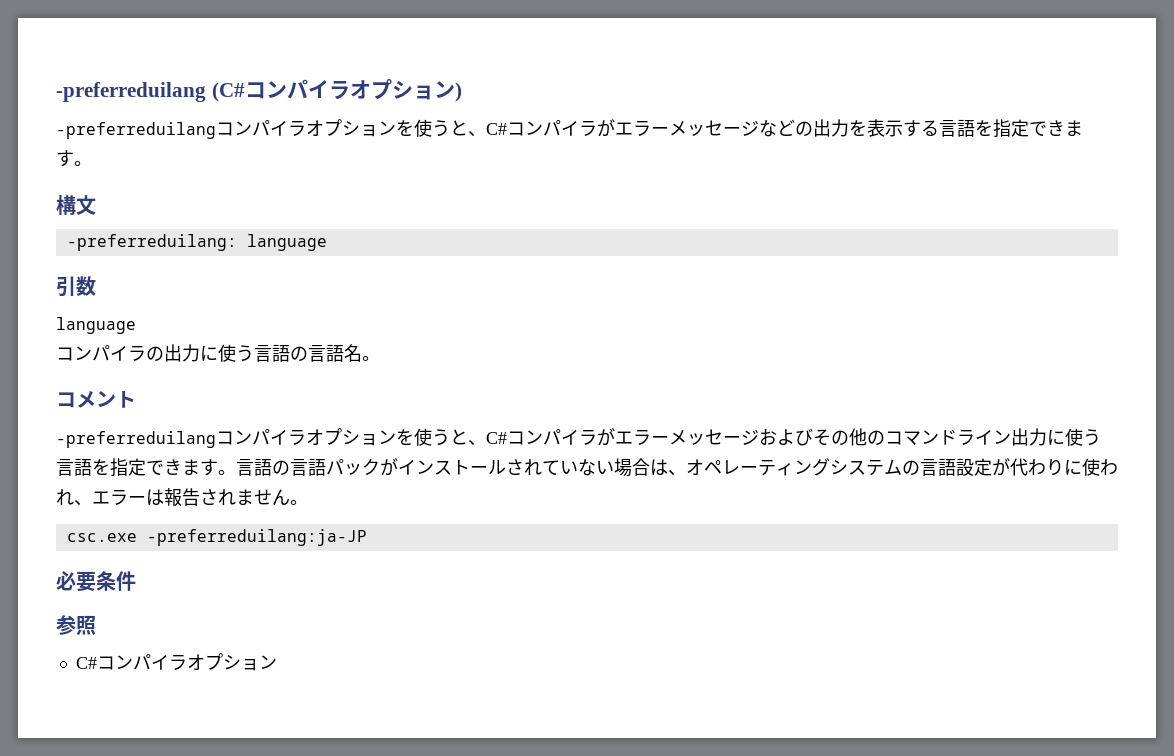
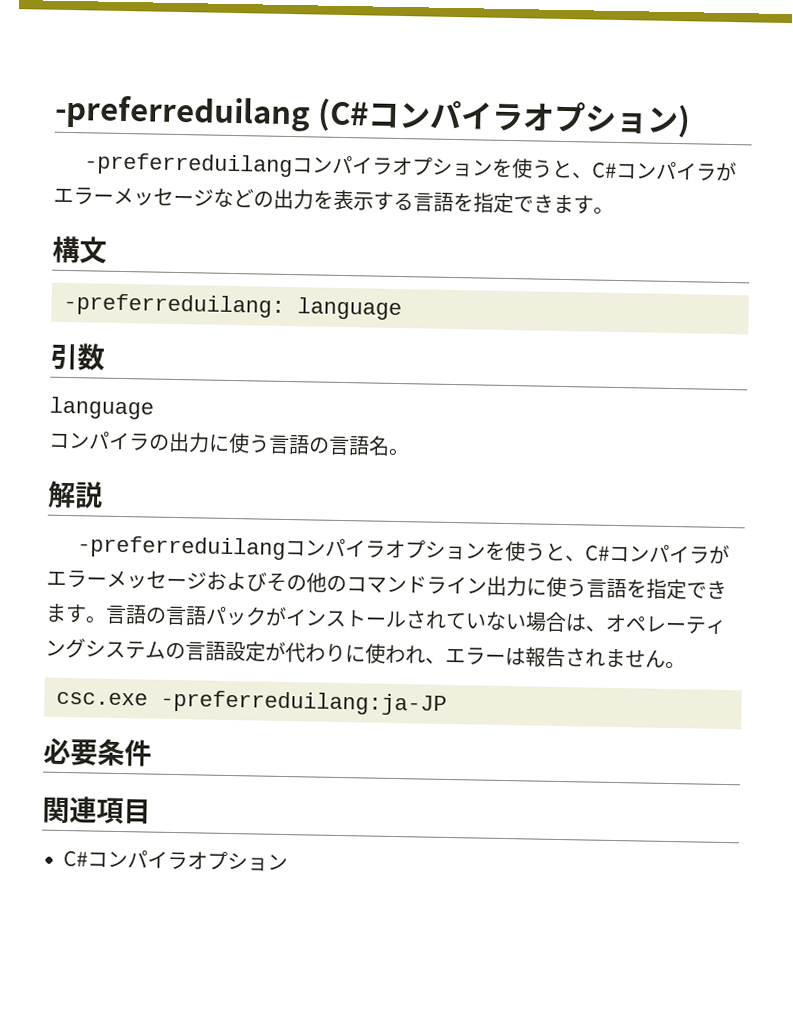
- コメント
+ 解説
- 参照
+ 関連項目

